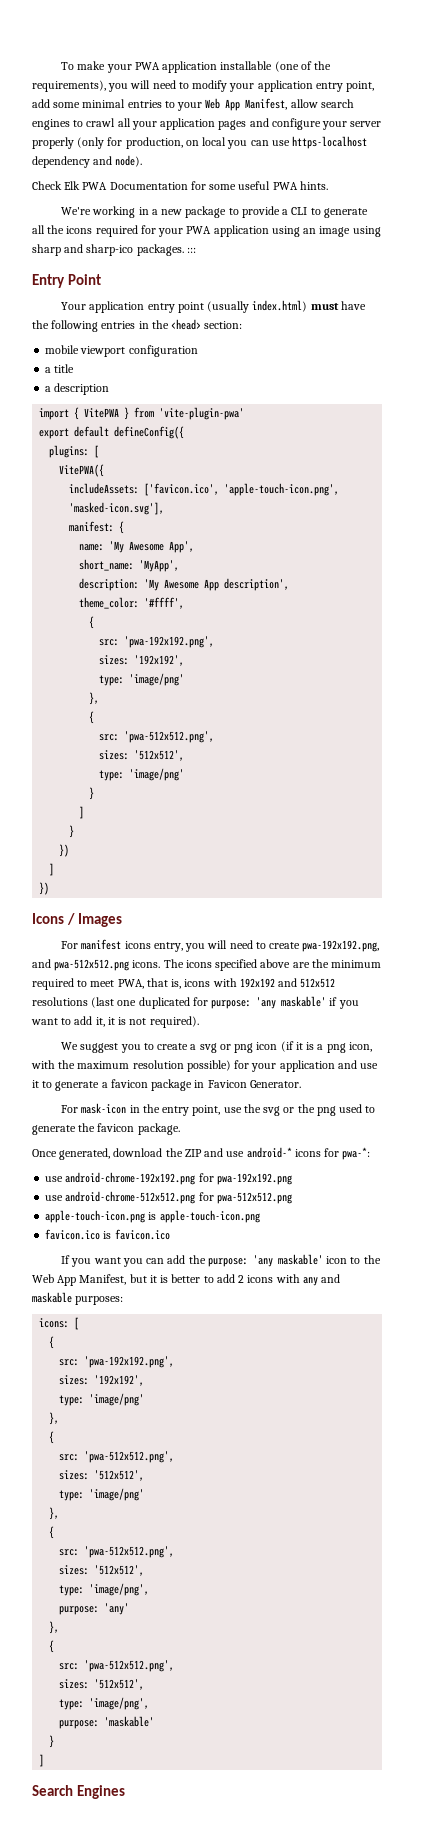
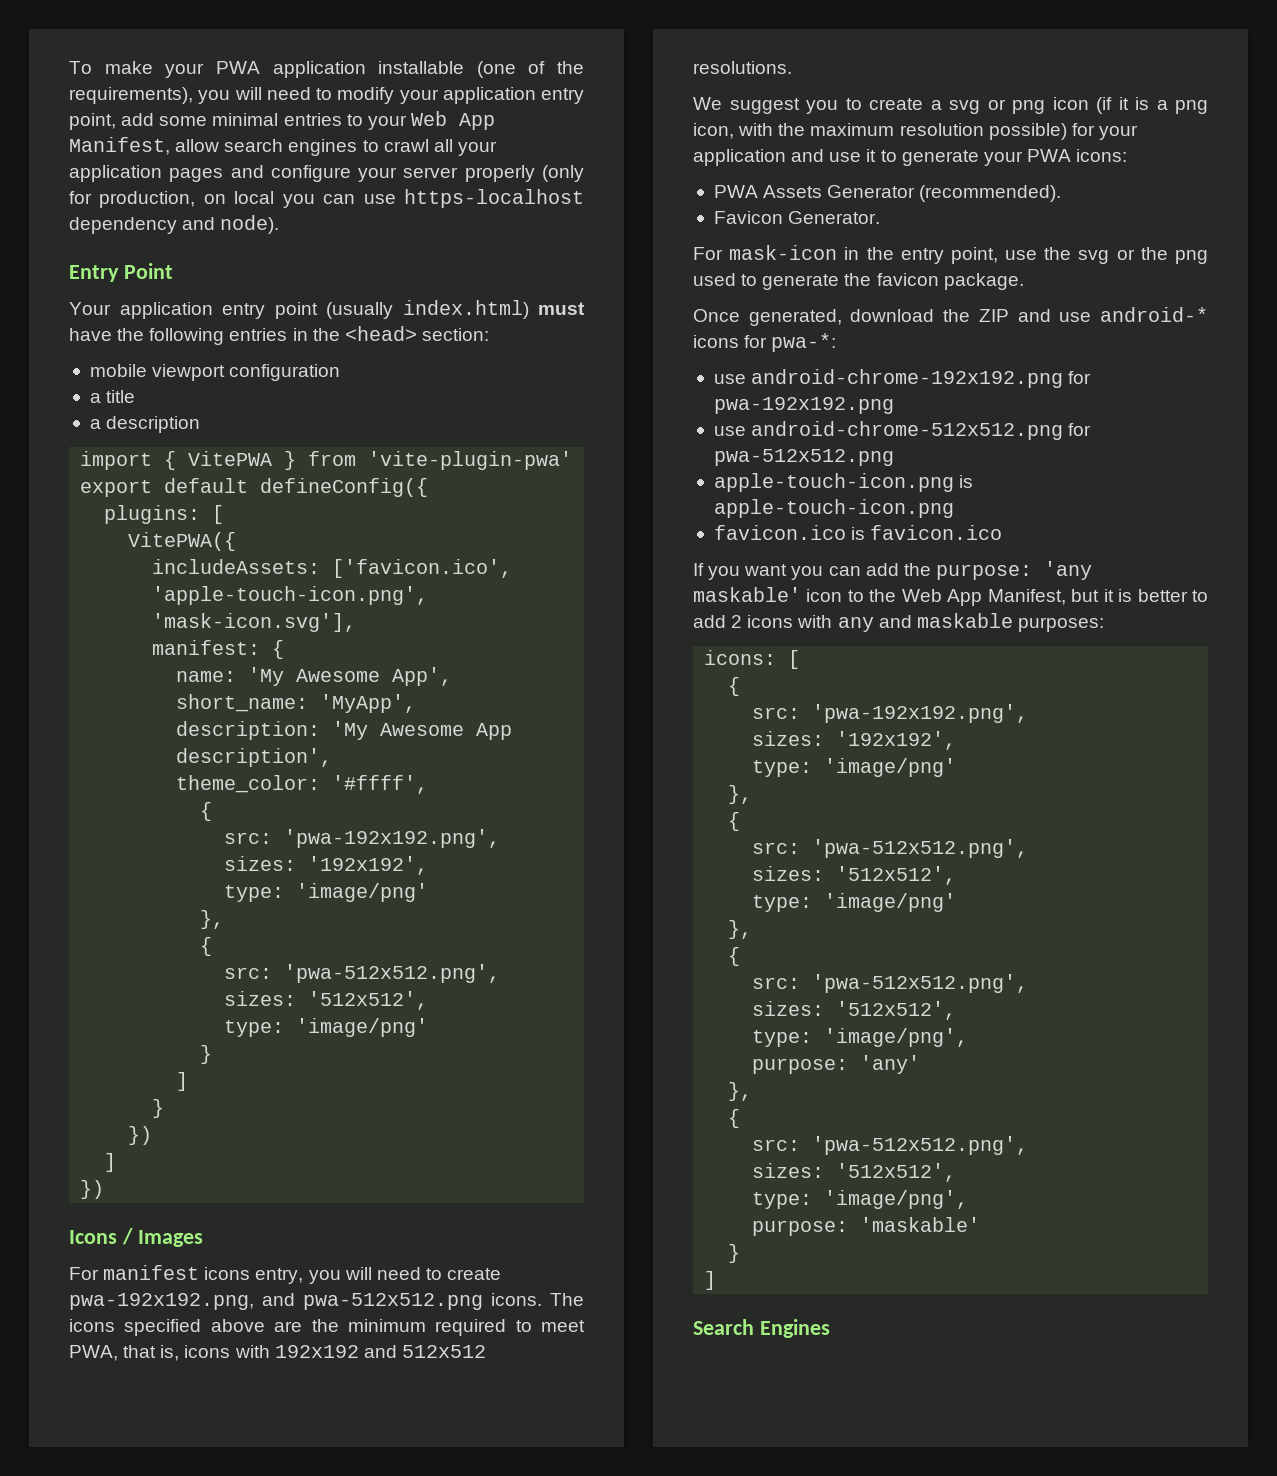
- Check Elk PWA Documentation for some useful PWA hints.
- We're working in a new package to provide a CLI to generate all the icons required for your PWA application using an image using sharp and sharp-ico packages. :::
- includeAssets: ['favicon.ico', 'apple-touch-icon.png', 'masked-icon.svg'],
+ includeAssets: ['favicon.ico', 'apple-touch-icon.png', 'mask-icon.svg'],
- The icons specified above are the minimum required to meet PWA, that is, icons with 192x192 and 512x512 resolutions (last one duplicated for purpose: 'any maskable' if you want to add it, it is not required).
+ The icons specified above are the minimum required to meet PWA, that is, icons with 192x192 and 512x512 resolutions.
- We suggest you to create a svg or png icon (if it is a png icon, with the maximum resolution possible) for your application and use it to generate a favicon package in Favicon Generator.
+ We suggest you to create a svg or png icon (if it is a png icon, with the maximum resolution possible) for your application and use it to generate your PWA icons:
+ PWA Assets Generator (recommended).
+ Favicon Generator.

